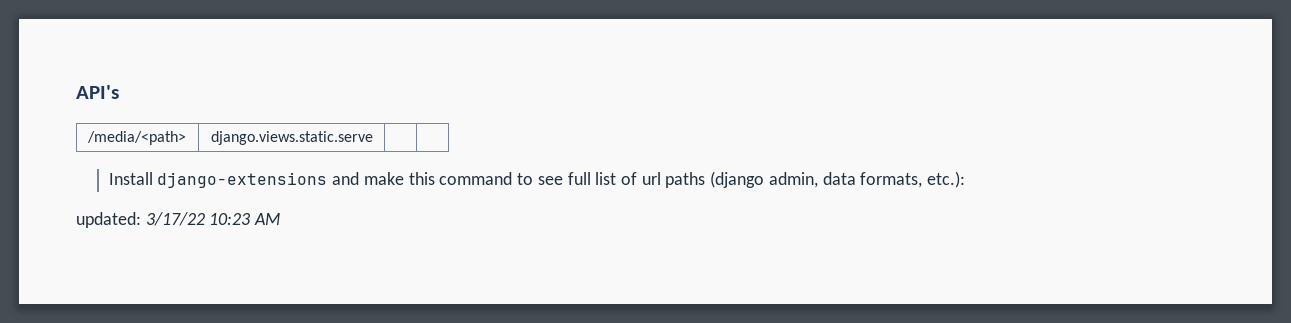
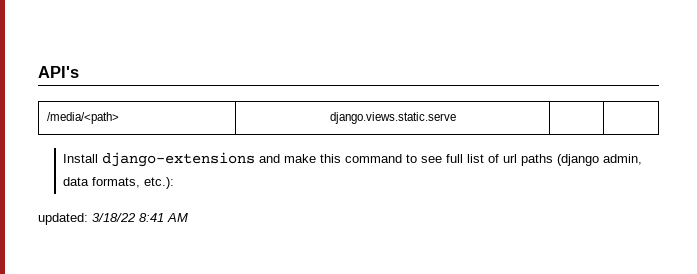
- updated: 3/17/22 10:23 AM
+ updated: 3/18/22 8:41 AM

